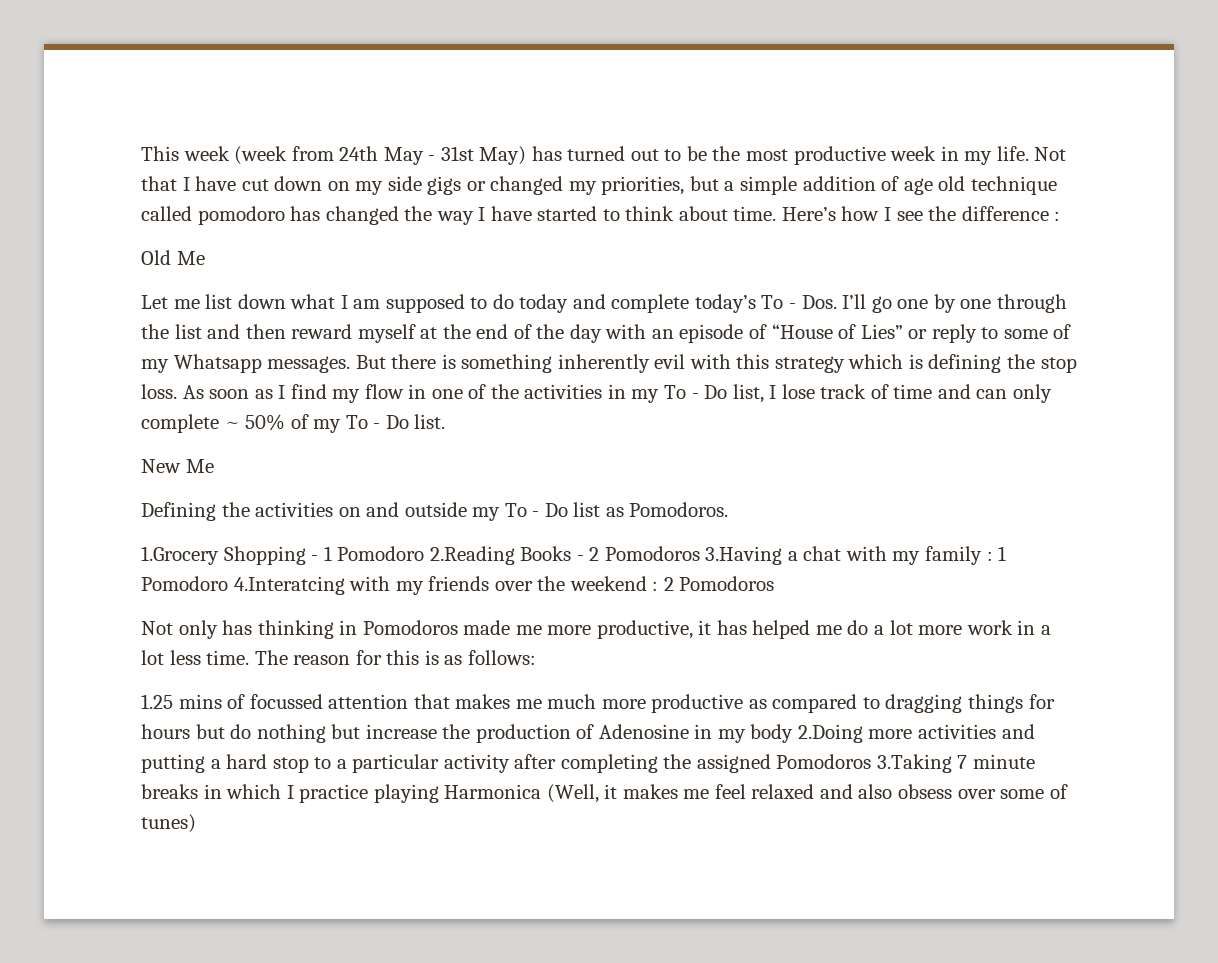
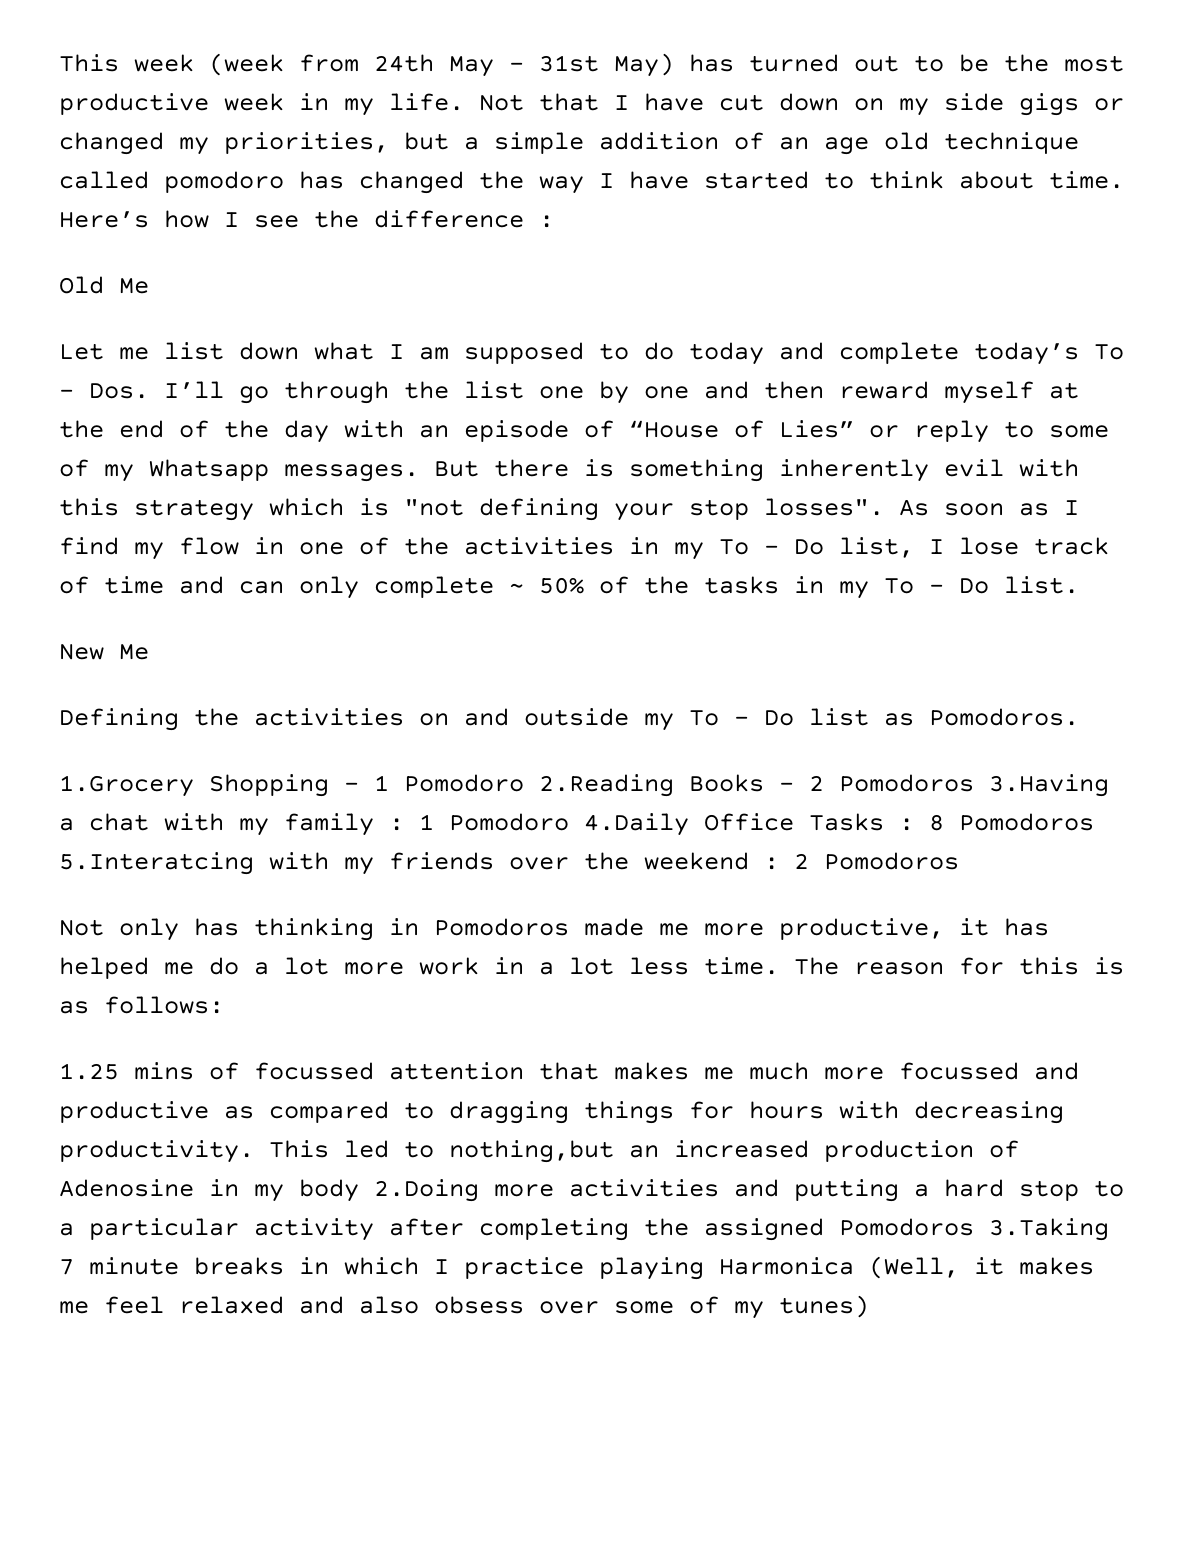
- Not that I have cut down on my side gigs or changed my priorities, but a simple addition of age old technique called pomodoro has changed the way I have started to think about time.
+ Not that I have cut down on my side gigs or changed my priorities, but a simple addition of an age old technique called pomodoro has changed the way I have started to think about time.
- Let me list down what I am supposed to do today and complete today’s To - Dos. I’ll go one by one through the list and then reward myself at the end of the day with an episode of “House of Lies” or reply to some of my Whatsapp messages.
+ Let me list down what I am supposed to do today and complete today’s To - Dos. I’ll go through the list one by one and then reward myself at the end of the day with an episode of “House of Lies” or reply to some of my Whatsapp messages.
- But there is something inherently evil with this strategy which is defining the stop loss.
+ But there is something inherently evil with this strategy which is "not defining your stop losses".
- As soon as I find my flow in one of the activities in my To - Do list, I lose track of time and can only complete ~ 50% of my To - Do list.
+ As soon as I find my flow in one of the activities in my To - Do list, I lose track of time and can only complete ~ 50% of the tasks in my To - Do list.
- 1.Grocery Shopping - 1 Pomodoro 2.Reading Books - 2 Pomodoros 3.Having a chat with my family : 1 Pomodoro 4.Interatcing with my friends over the weekend : 2 Pomodoros
+ 1.Grocery Shopping - 1 Pomodoro 2.Reading Books - 2 Pomodoros 3.Having a chat with my family : 1 Pomodoro 4.Daily Office Tasks : 8 Pomodoros 5.Interatcing with my friends over the weekend : 2 Pomodoros
- 1.25 mins of focussed attention that makes me much more productive as compared to dragging things for hours but do nothing but increase the production of Adenosine in my body 2.Doing more activities and putting a hard stop to a particular activity after completing the assigned Pomodoros 3.Taking 7 minute breaks in which I practice playing Harmonica (Well, it makes me feel relaxed and also obsess over some of tunes)
+ 1.25 mins of focussed attention that makes me much more focussed and productive as compared to dragging things for hours with decreasing productivity. This led to nothing,but an increased production of Adenosine in my body 2.Doing more activities and putting a hard stop to a particular activity after completing the assigned Pomodoros 3.Taking 7 minute breaks in which I practice playing Harmonica (Well, it makes me feel relaxed and also obsess over some of my tunes)

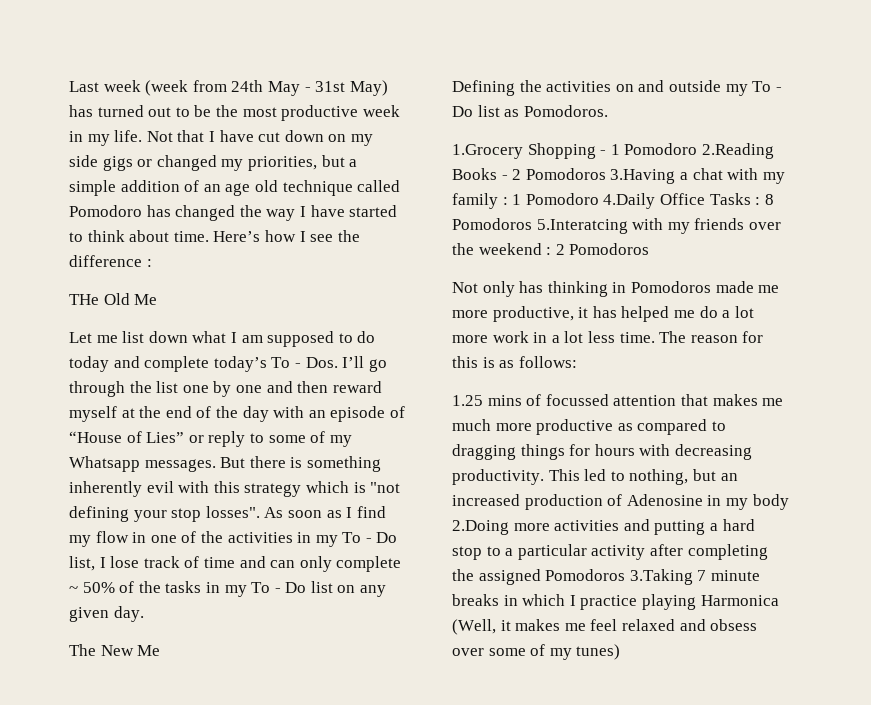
- This week (week from 24th May - 31st May) has turned out to be the most productive week in my life.
+ Last week (week from 24th May - 31st May) has turned out to be the most productive week in my life.
- Not that I have cut down on my side gigs or changed my priorities, but a simple addition of an age old technique called pomodoro has changed the way I have started to think about time.
+ Not that I have cut down on my side gigs or changed my priorities, but a simple addition of an age old technique called Pomodoro has changed the way I have started to think about time.
- Old Me
+ THe Old Me
- As soon as I find my flow in one of the activities in my To - Do list, I lose track of time and can only complete ~ 50% of the tasks in my To - Do list.
- New Me
+ As soon as I find my flow in one of the activities in my To - Do list, I lose track of time and can only complete ~ 50% of the tasks in my To - Do list on any given day.
+ The New Me
- 1.25 mins of focussed attention that makes me much more focussed and productive as compared to dragging things for hours with decreasing productivity.
+ 1.25 mins of focussed attention that makes me much more productive as compared to dragging things for hours with decreasing productivity.
- This led to nothing,but an increased production of Adenosine in my body 2.Doing more activities and putting a hard stop to a particular activity after completing the assigned Pomodoros 3.Taking 7 minute breaks in which I practice playing Harmonica (Well, it makes me feel relaxed and also obsess over some of my tunes)
+ This led to nothing, but an increased production of Adenosine in my body 2.Doing more activities and putting a hard stop to a particular activity after completing the assigned Pomodoros 3.Taking 7 minute breaks in which I practice playing Harmonica (Well, it makes me feel relaxed and obsess over some of my tunes)

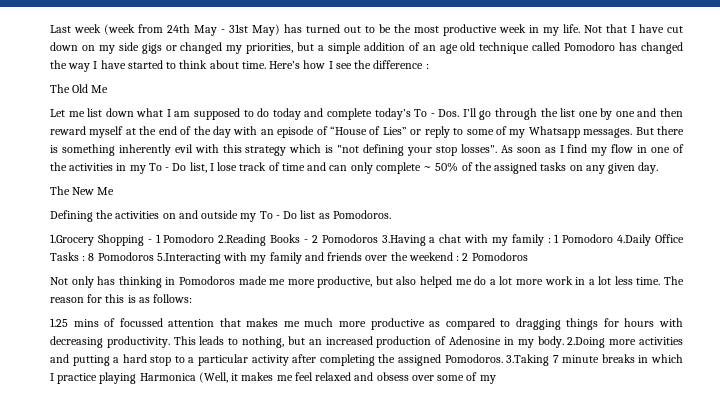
- THe Old Me
+ The Old Me
- As soon as I find my flow in one of the activities in my To - Do list, I lose track of time and can only complete ~ 50% of the tasks in my To - Do list on any given day.
+ As soon as I find my flow in one of the activities in my To - Do list, I lose track of time and can only complete ~ 50% of the assigned tasks on any given day.
- 1.Grocery Shopping - 1 Pomodoro 2.Reading Books - 2 Pomodoros 3.Having a chat with my family : 1 Pomodoro 4.Daily Office Tasks : 8 Pomodoros 5.Interatcing with my friends over the weekend : 2 Pomodoros
+ 1.Grocery Shopping - 1 Pomodoro 2.Reading Books - 2 Pomodoros 3.Having a chat with my family : 1 Pomodoro 4.Daily Office Tasks : 8 Pomodoros 5.Interacting with my family and friends over the weekend : 2 Pomodoros
- Not only has thinking in Pomodoros made me more productive, it has helped me do a lot more work in a lot less time.
+ Not only has thinking in Pomodoros made me more productive, but also helped me do a lot more work in a lot less time.
- This led to nothing, but an increased production of Adenosine in my body 2.Doing more activities and putting a hard stop to a particular activity after completing the assigned Pomodoros 3.Taking 7 minute breaks in which I practice playing Harmonica (Well, it makes me feel relaxed and obsess over some of my tunes)
+ This leads to nothing, but an increased production of Adenosine in my body. 2.Doing more activities and putting a hard stop to a particular activity after completing the assigned Pomodoros. 3.Taking 7 minute breaks in which I practice playing Harmonica (Well, it makes me feel relaxed and obsess over some of my

